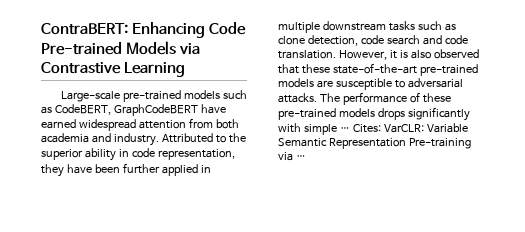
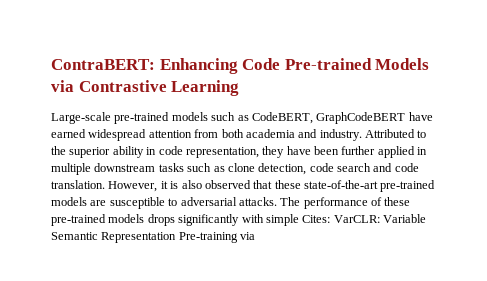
- The performance of these pre-trained models drops significantly with simple … Cites: VarCLR: Variable Semantic Representation Pre-training via …
+ The performance of these pre-trained models drops significantly with simple Cites: VarCLR: Variable Semantic Representation Pre-training via

